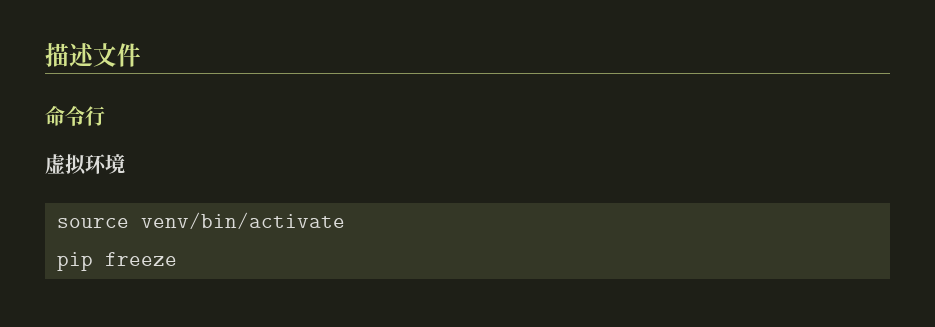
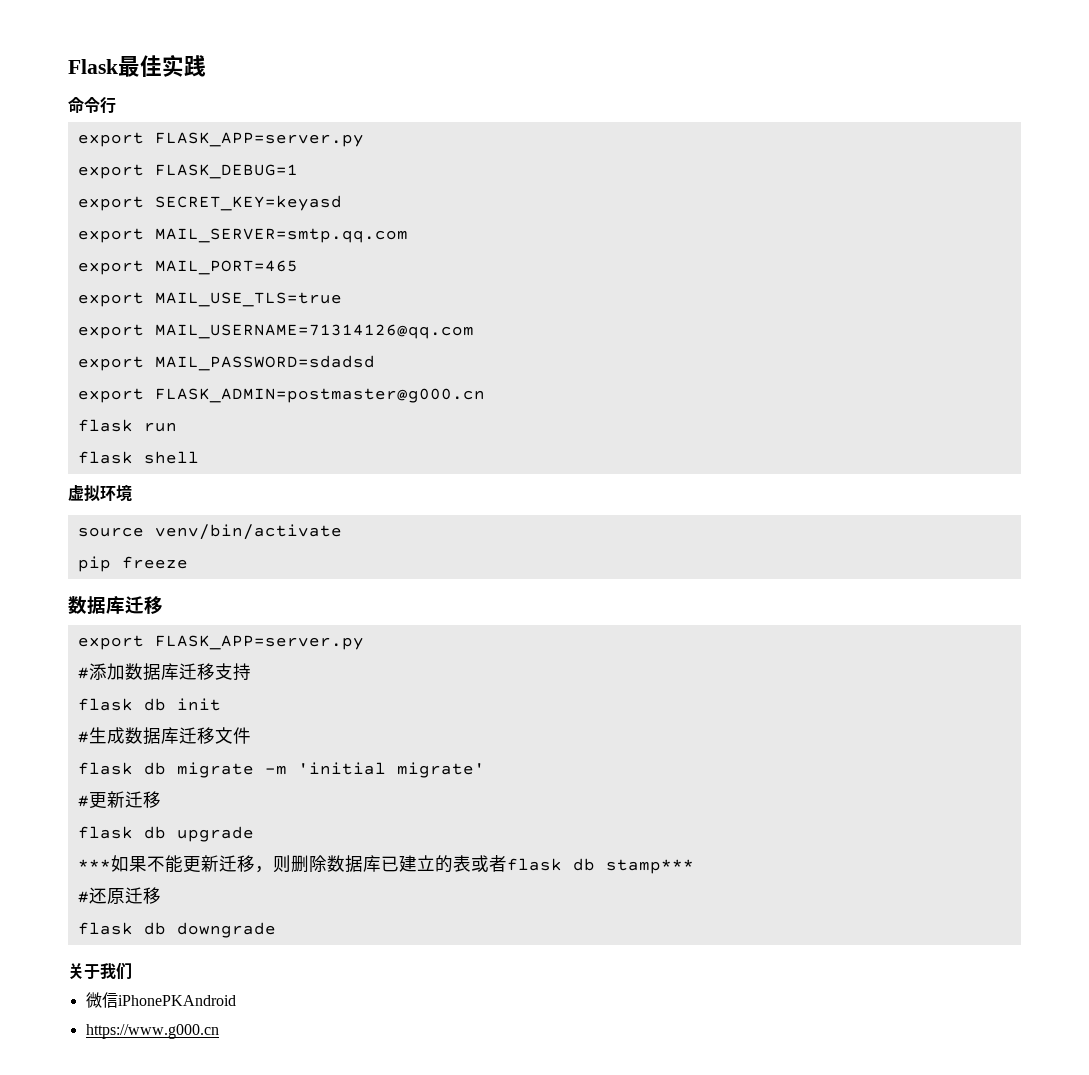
- 描述文件
+ Flask最佳实践
  命令行
+ export FLASK_APP=server.py
+ export FLASK_DEBUG=1
+ export SECRET_KEY=keyasd
+ export MAIL_SERVER=smtp.qq.com
+ export MAIL_PORT=465
+ export MAIL_USE_TLS=true
+ export MAIL_USERNAME=71314126@qq.com
+ export MAIL_PASSWORD=sdadsd
+ export FLASK_ADMIN=postmaster@g000.cn
+ flask run
+ flask shell
  pip freeze
+ 数据库迁移
+ export FLASK_APP=server.py
+ #添加数据库迁移支持
+ flask db init
+ #生成数据库迁移文件
+ flask db migrate -m 'initial migrate'
+ #更新迁移
+ flask db upgrade
+ ***如果不能更新迁移，则删除数据库已建立的表或者flask db stamp***
+ #还原迁移
+ flask db downgrade
+ 关于我们
+ 微信iPhonePKAndroid
+ https://www.g000.cn

